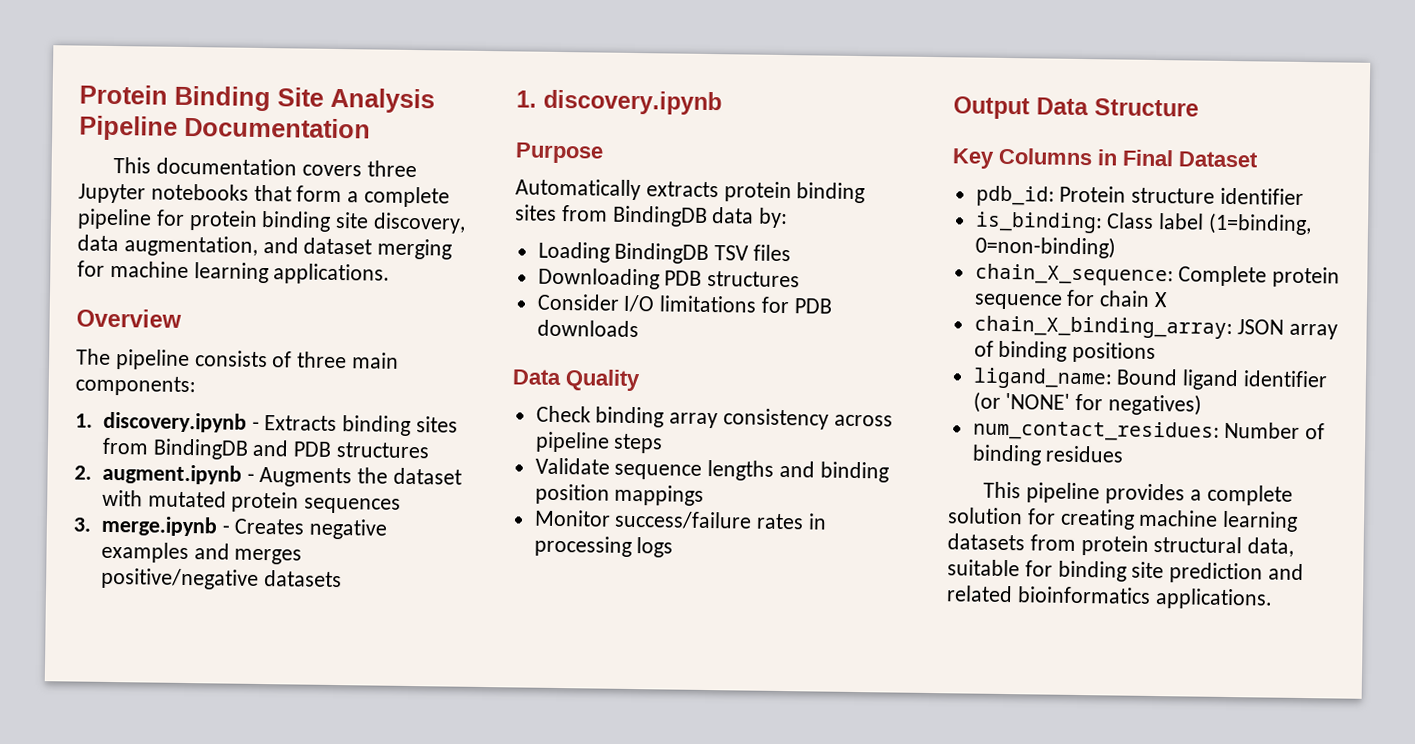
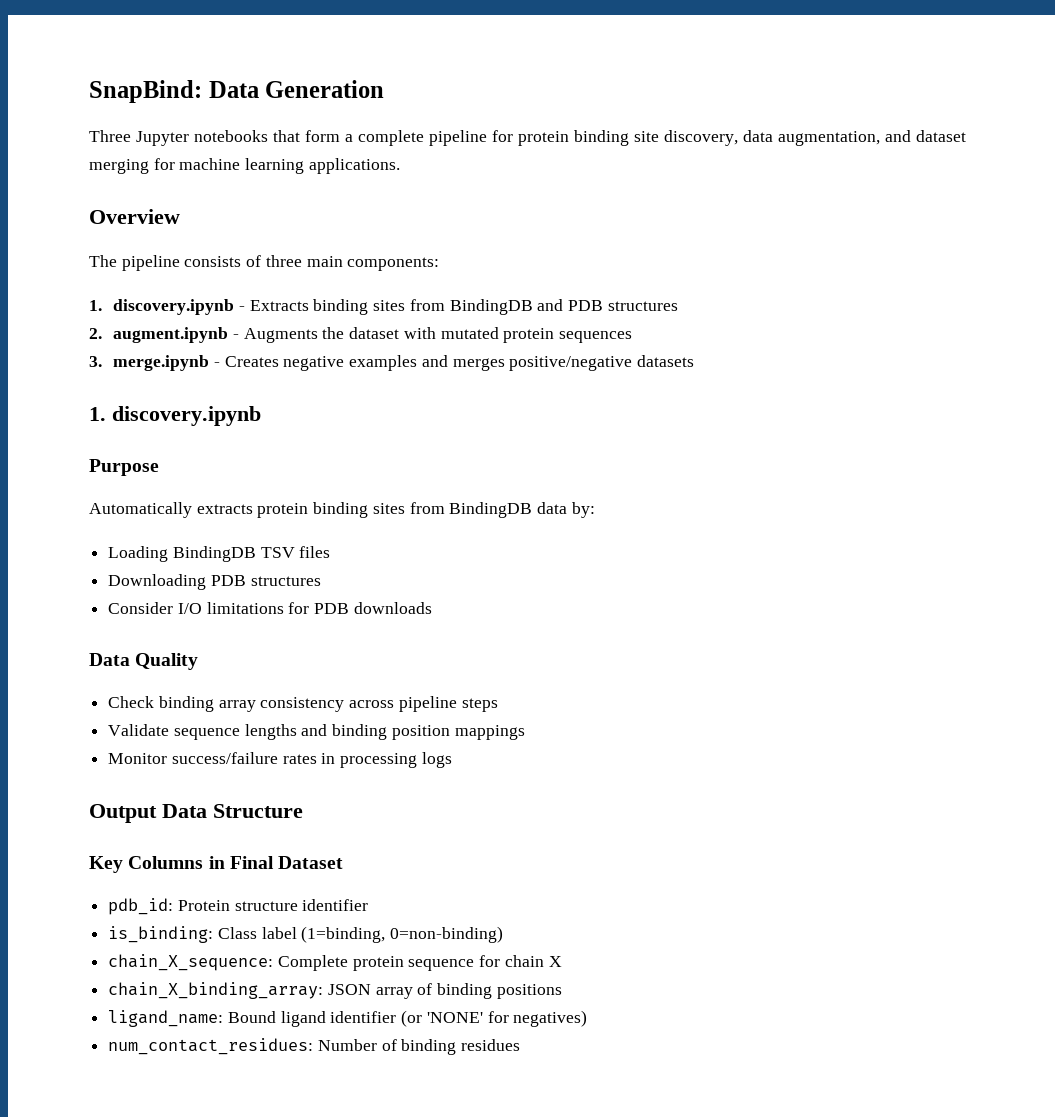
- Protein Binding Site Analysis Pipeline Documentation
- This documentation covers three Jupyter notebooks that form a complete pipeline for protein binding site discovery, data augmentation, and dataset merging for machine learning applications.
+ SnapBind: Data Generation
+ Three Jupyter notebooks that form a complete pipeline for protein binding site discovery, data augmentation, and dataset merging for machine learning applications.
- This pipeline provides a complete solution for creating machine learning datasets from protein structural data, suitable for binding site prediction and related bioinformatics applications.

